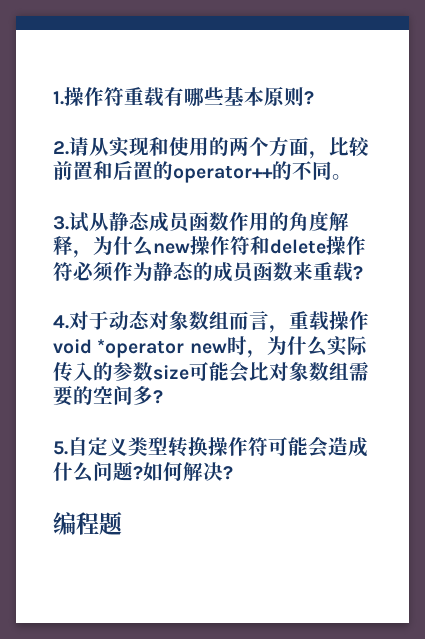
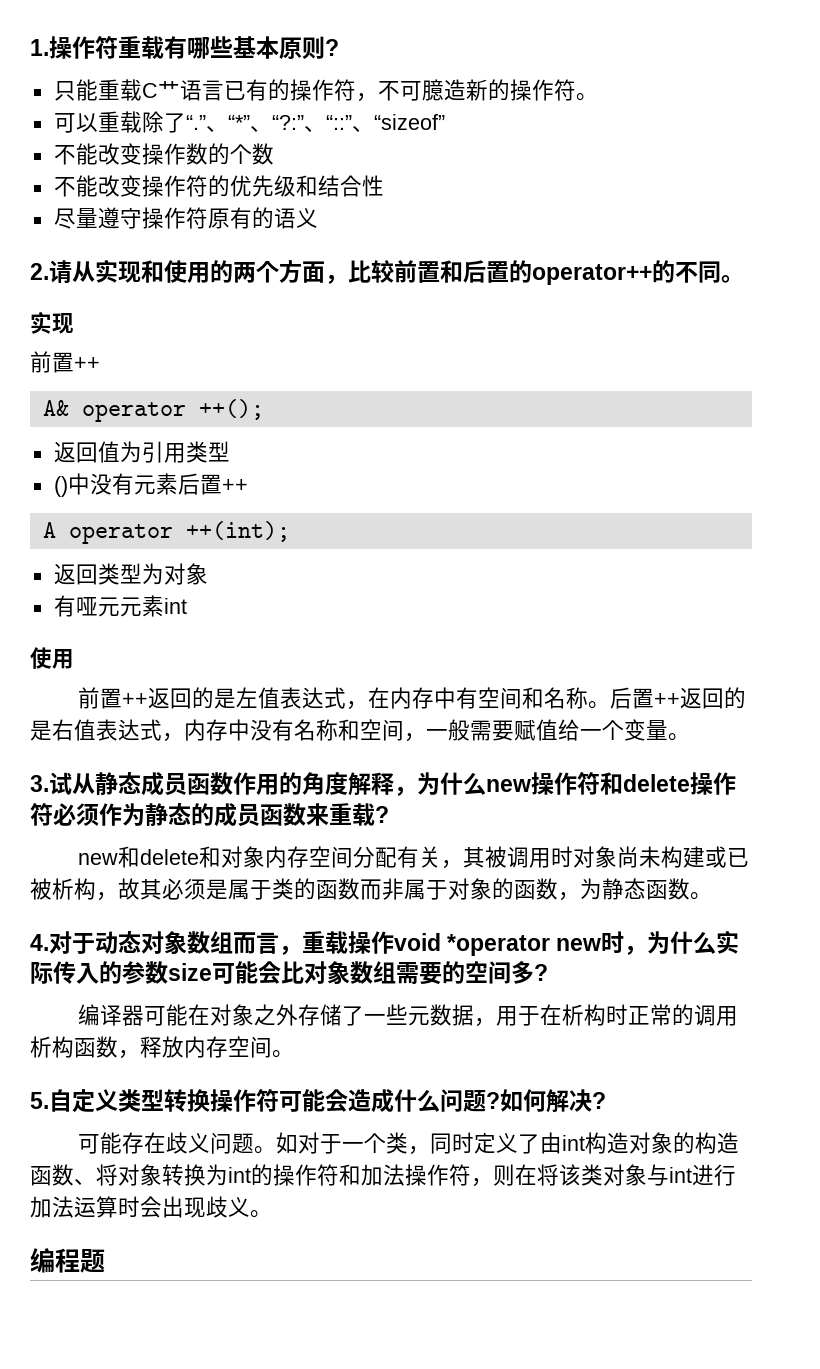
+ 只能重载C艹语言已有的操作符，不可臆造新的操作符。
+ 可以重载除了“.”、“*”、“?:”、“::”、“sizeof”
+ 不能改变操作数的个数
+ 不能改变操作符的优先级和结合性
+ 尽量遵守操作符原有的语义
  2.请从实现和使用的两个方面，比较前置和后置的operator++的不同。
+ 实现
+ 前置++
+ A& operator ++();
+ 返回值为引用类型
+ ()中没有元素后置++
+ A operator ++(int);
+ 返回类型为对象
+ 有哑元元素int
+ 使用
+ 前置++返回的是左值表达式，在内存中有空间和名称。后置++返回的是右值表达式，内存中没有名称和空间，一般需要赋值给一个变量。
+ new和delete和对象内存空间分配有关，其被调用时对象尚未构建或已被析构，故其必须是属于类的函数而非属于对象的函数，为静态函数。
+ 编译器可能在对象之外存储了一些元数据，用于在析构时正常的调用析构函数，释放内存空间。
+ 可能存在歧义问题。如对于一个类，同时定义了由int构造对象的构造函数、将对象转换为int的操作符和加法操作符，则在将该类对象与int进行加法运算时会出现歧义。

